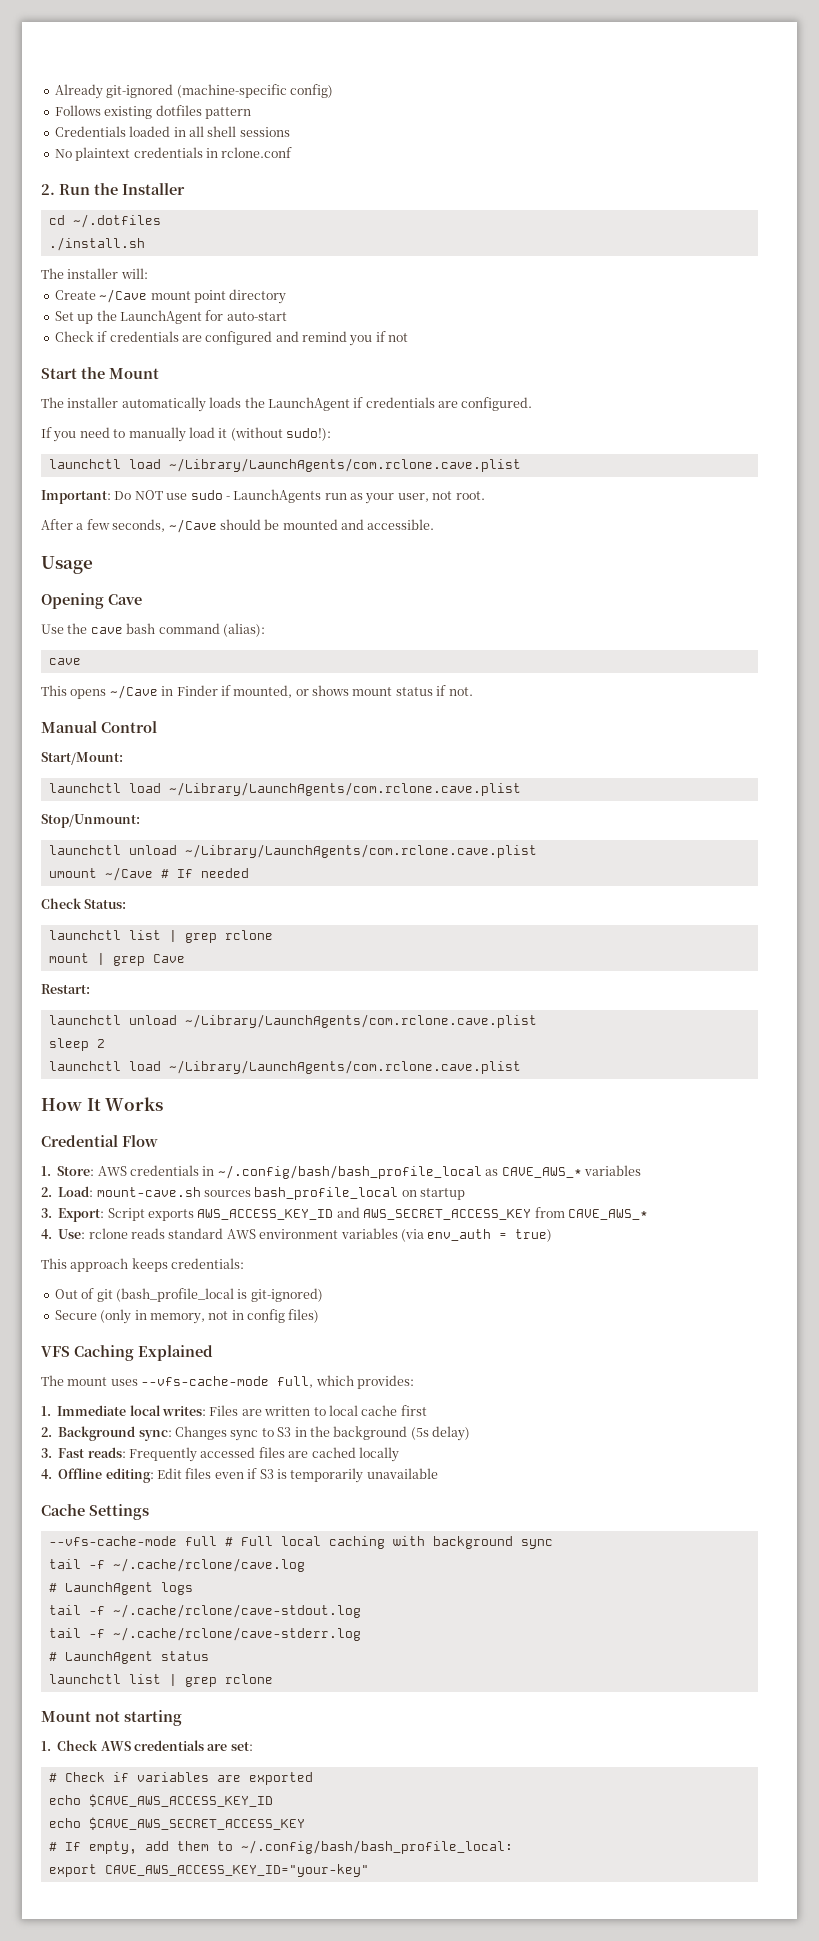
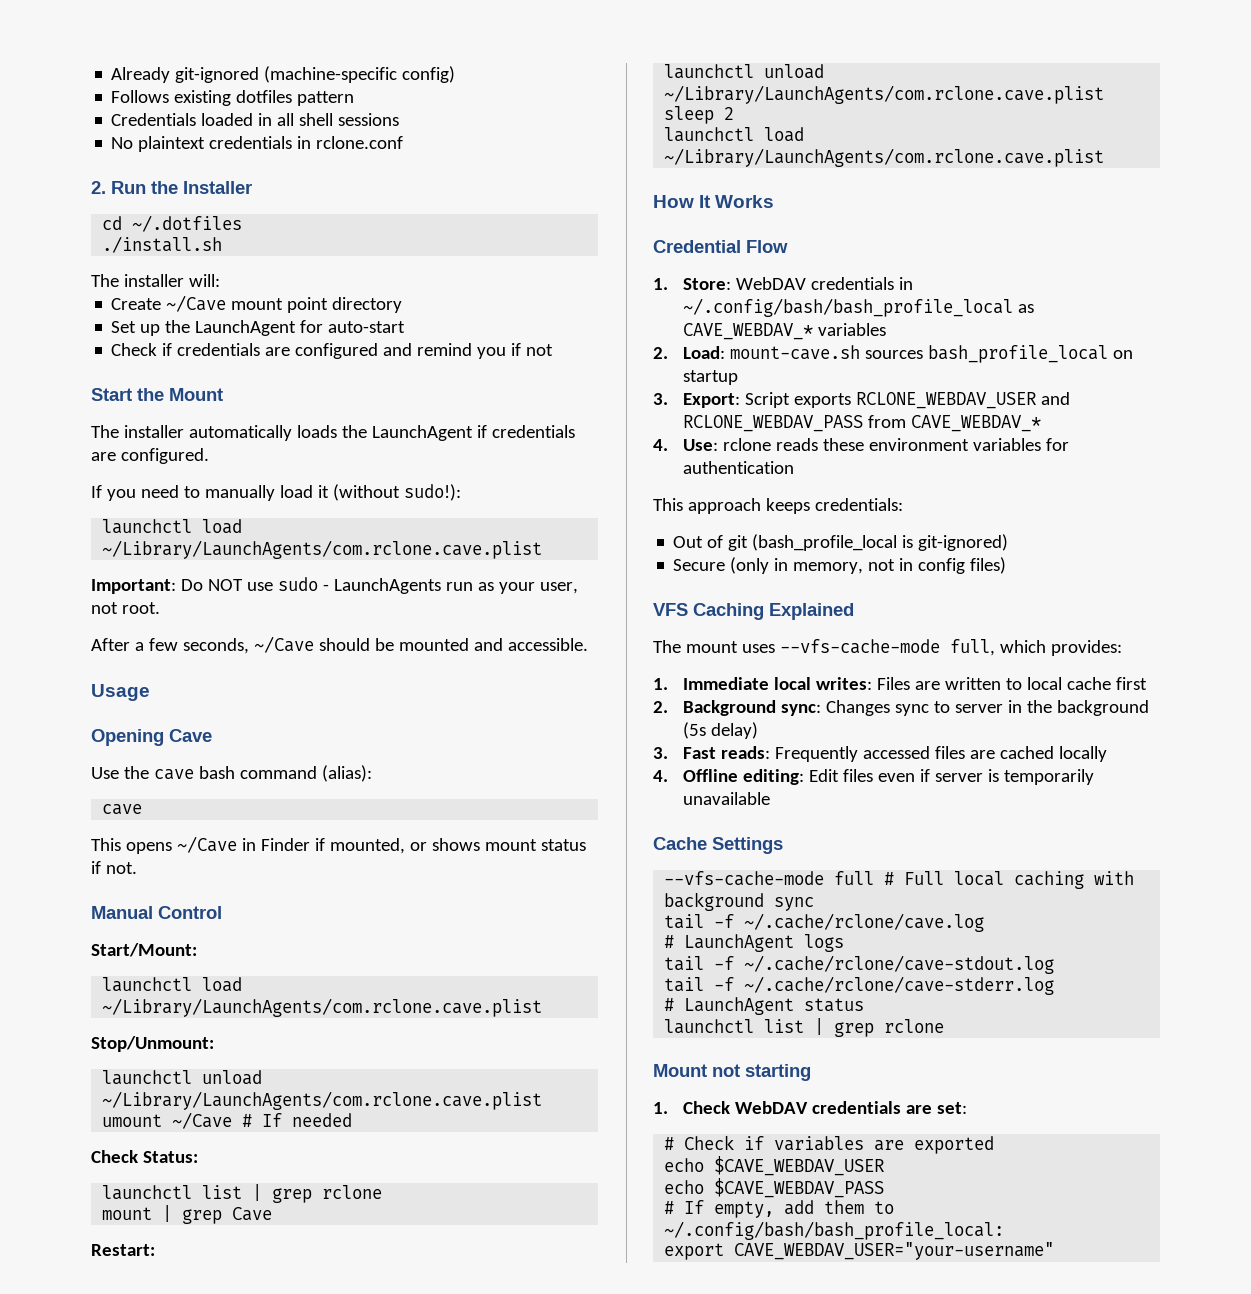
- 1. Store: AWS credentials in ~/.config/bash/bash_profile_local as CAVE_AWS_* variables
+ 1. Store: WebDAV credentials in ~/.config/bash/bash_profile_local as CAVE_WEBDAV_* variables
- 3. Export: Script exports AWS_ACCESS_KEY_ID and AWS_SECRET_ACCESS_KEY from CAVE_AWS_*
+ 3. Export: Script exports RCLONE_WEBDAV_USER and RCLONE_WEBDAV_PASS from CAVE_WEBDAV_*
- 4. Use: rclone reads standard AWS environment variables (via env_auth = true)
+ 4. Use: rclone reads these environment variables for authentication
- 2. Background sync: Changes sync to S3 in the background (5s delay)
+ 2. Background sync: Changes sync to server in the background (5s delay)
- 4. Offline editing: Edit files even if S3 is temporarily unavailable
+ 4. Offline editing: Edit files even if server is temporarily unavailable
- 1. Check AWS credentials are set:
+ 1. Check WebDAV credentials are set:
- echo $CAVE_AWS_ACCESS_KEY_ID
- echo $CAVE_AWS_SECRET_ACCESS_KEY
+ echo $CAVE_WEBDAV_USER
+ echo $CAVE_WEBDAV_PASS
- export CAVE_AWS_ACCESS_KEY_ID="your-key"
+ export CAVE_WEBDAV_USER="your-username"

